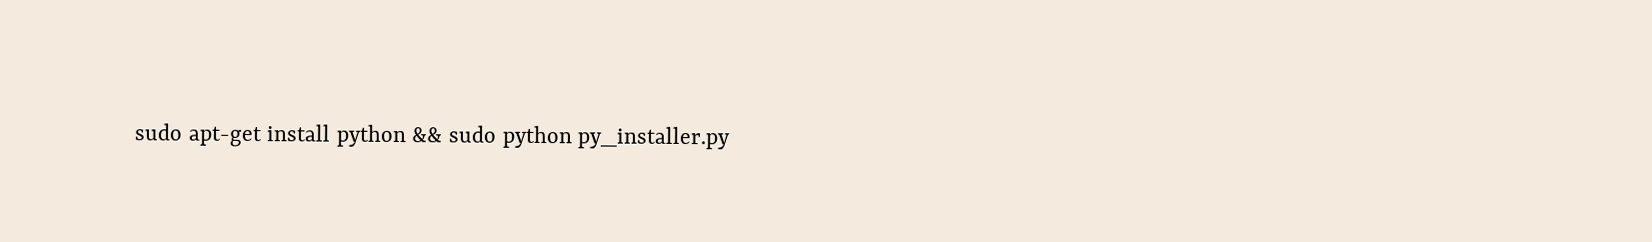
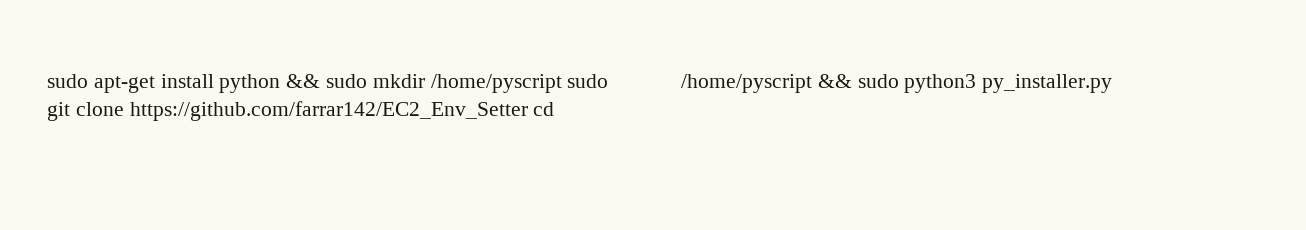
- sudo apt-get install python && sudo python py_installer.py
+ sudo apt-get install python && sudo mkdir /home/pyscript sudo git clone https://github.com/farrar142/EC2_Env_Setter cd /home/pyscript && sudo python3 py_installer.py

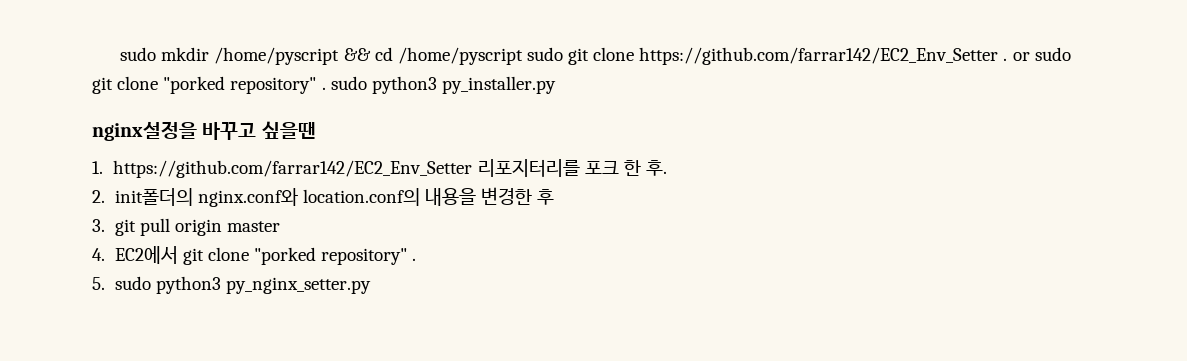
- sudo apt-get install python && sudo mkdir /home/pyscript sudo git clone https://github.com/farrar142/EC2_Env_Setter cd /home/pyscript && sudo python3 py_installer.py
+ sudo mkdir /home/pyscript && cd /home/pyscript sudo git clone https://github.com/farrar142/EC2_Env_Setter . or sudo git clone "porked repository" . sudo python3 py_installer.py
+ nginx설정을 바꾸고 싶을땐
+ 1. https://github.com/farrar142/EC2_Env_Setter 리포지터리를 포크 한 후.
+ 2. init폴더의 nginx.conf와 location.conf의 내용을 변경한 후
+ 3. git pull origin master
+ 4. EC2에서 git clone "porked repository" .
+ 5. sudo python3 py_nginx_setter.py

